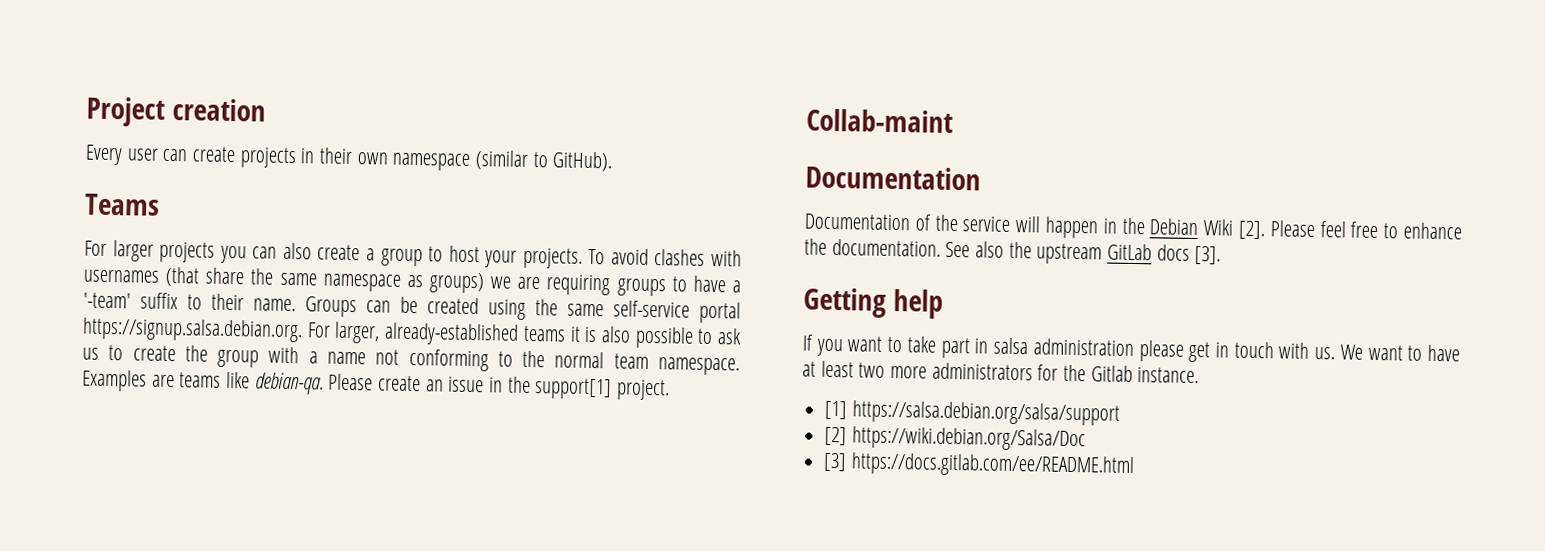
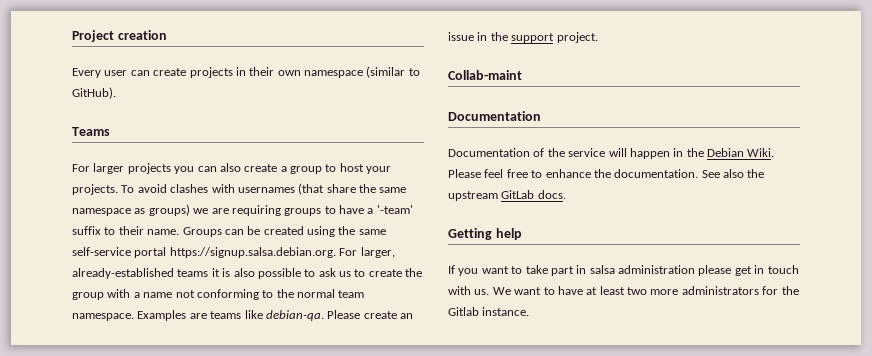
- Please create an issue in the support[1] project.
+ Please create an issue in the support project.
- Documentation of the service will happen in the Debian Wiki [2].
+ Documentation of the service will happen in the Debian Wiki.
- See also the upstream GitLab docs [3].
+ See also the upstream GitLab docs.
- [1] https://salsa.debian.org/salsa/support
- [2] https://wiki.debian.org/Salsa/Doc
- [3] https://docs.gitlab.com/ee/README.html

